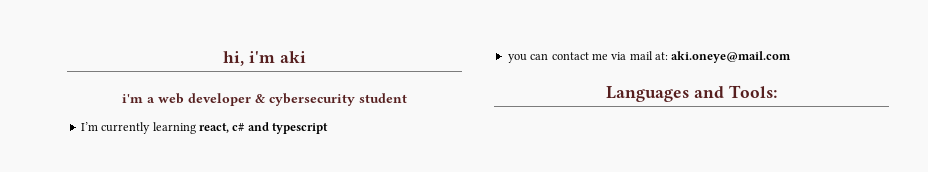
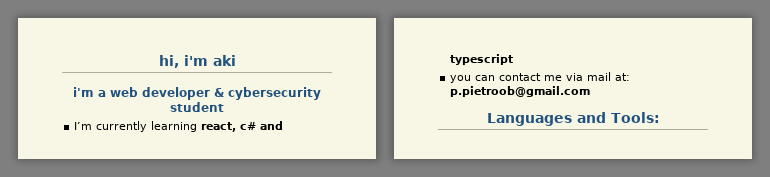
- you can contact me via mail at: aki.oneye@mail.com
+ you can contact me via mail at: p.pietroob@gmail.com

